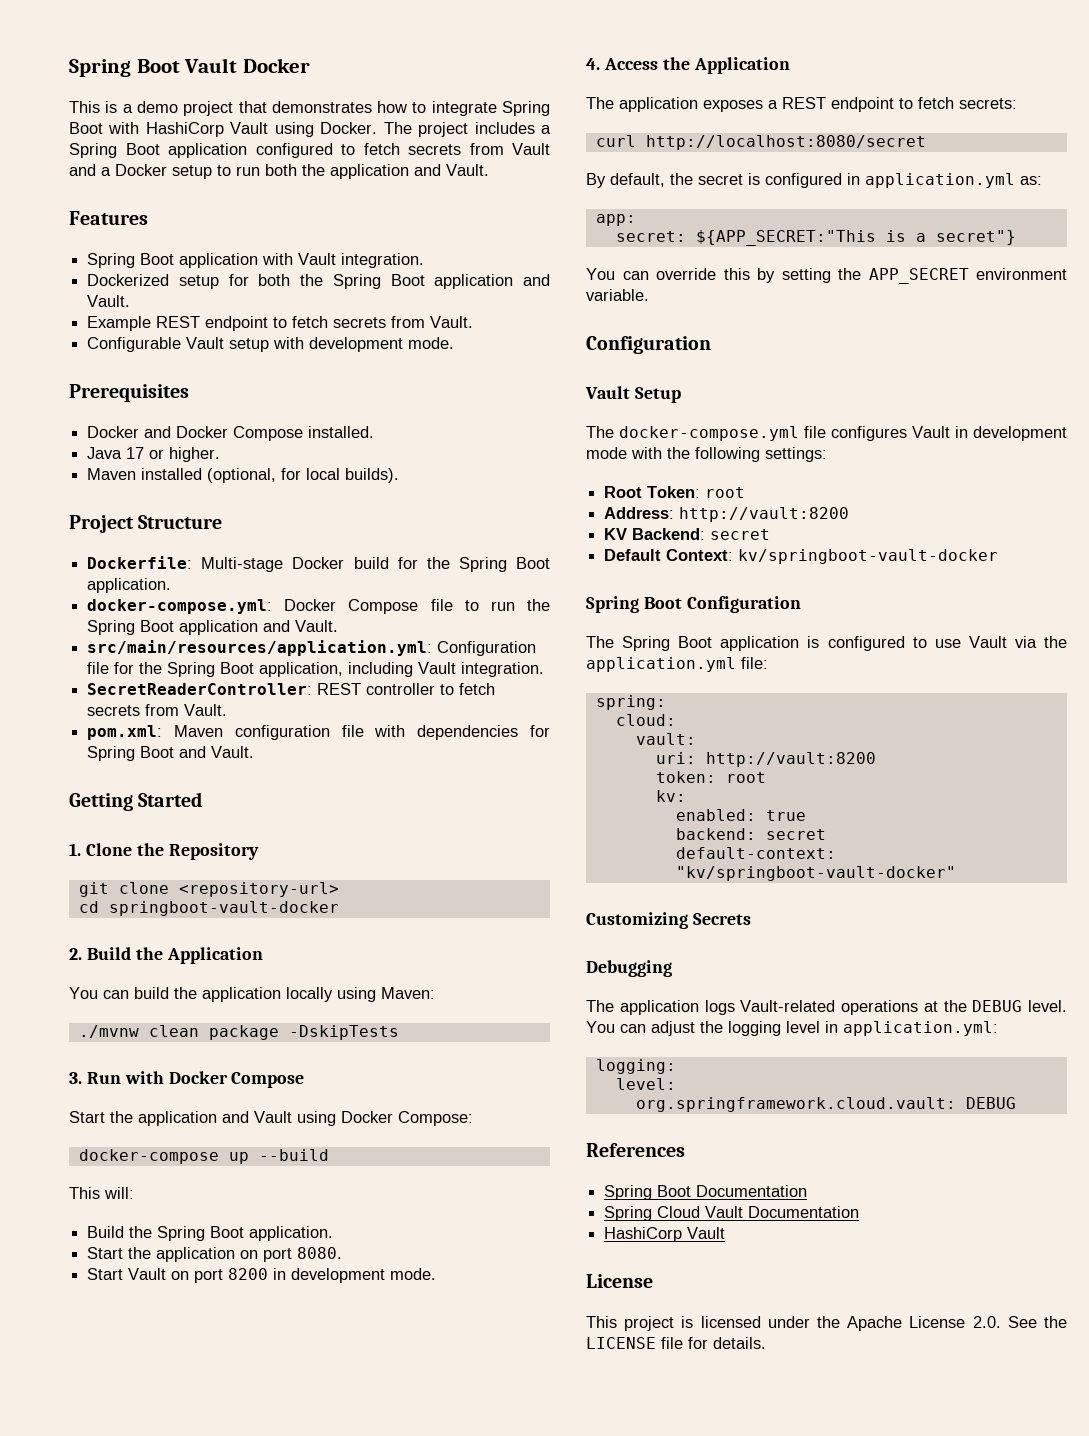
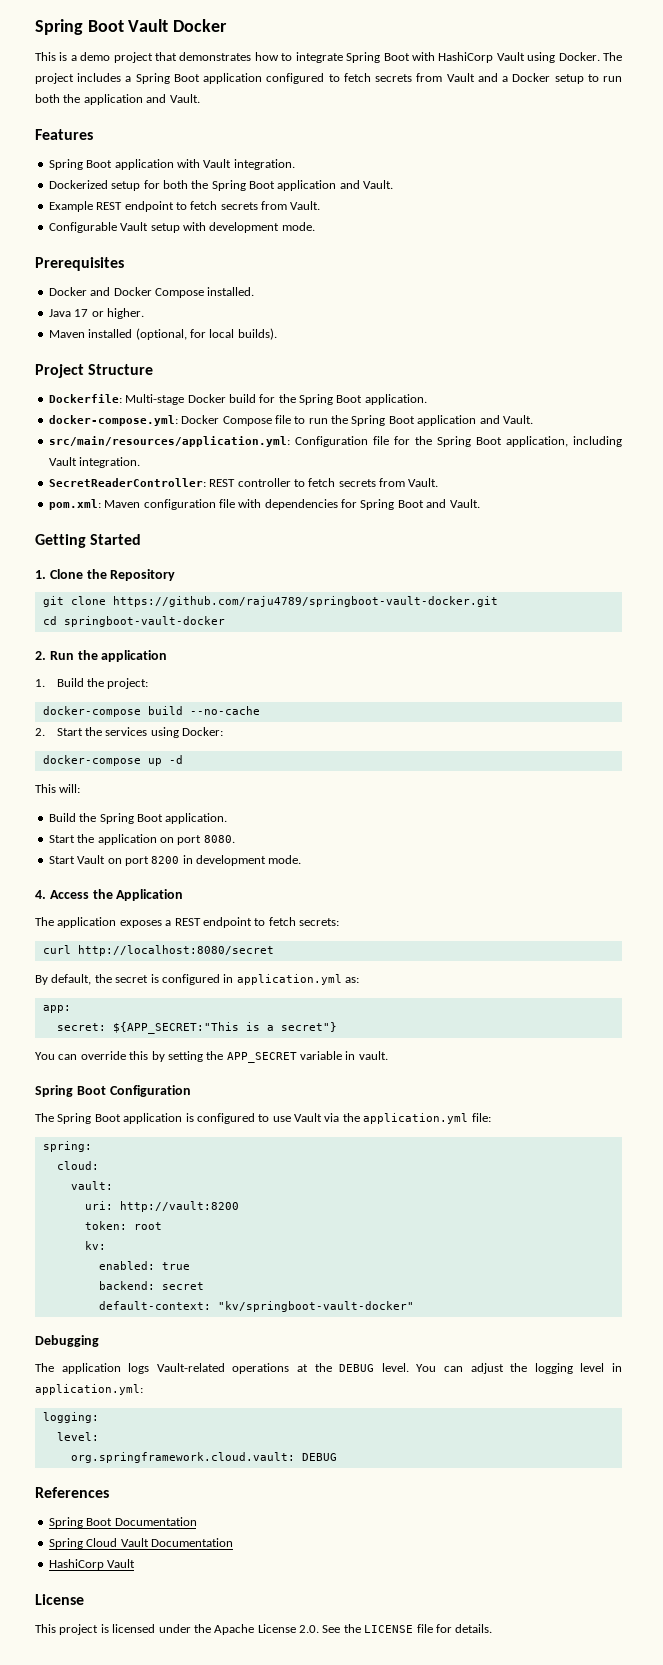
- git clone <repository-url>
+ git clone https://github.com/raju4789/springboot-vault-docker.git
- 2. Build the Application
- You can build the application locally using Maven:
- ./mvnw clean package -DskipTests
- 3. Run with Docker Compose
- Start the application and Vault using Docker Compose:
+ 2. Run the application
+ 1. Build the project:
+ docker-compose build --no-cache
+ 2. Start the services using Docker:
- docker-compose up --build
+ docker-compose up -d
- You can override this by setting the APP_SECRET environment variable.
- Configuration
- Vault Setup
- The docker-compose.yml file configures Vault in development mode with the following settings:
- Root Token: root
- Address: http://vault:8200
- KV Backend: secret
- Default Context: kv/springboot-vault-docker
+ You can override this by setting the APP_SECRET variable in vault.
- Customizing Secrets

